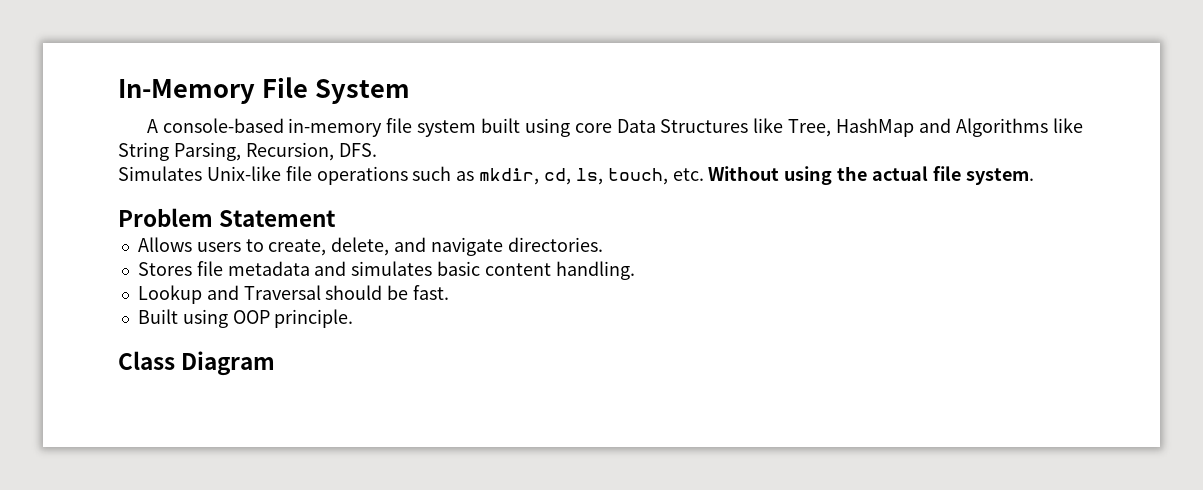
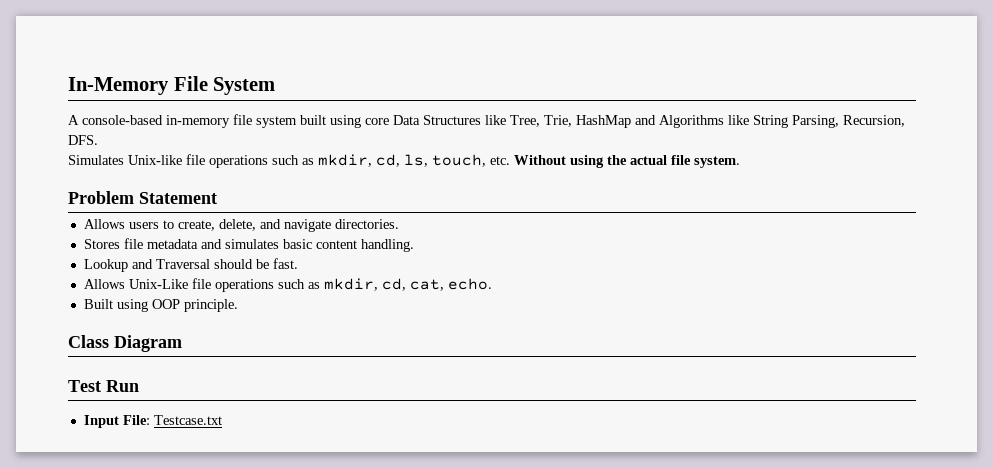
- A console-based in-memory file system built using core Data Structures like Tree, HashMap and Algorithms like String Parsing, Recursion, DFS.
+ A console-based in-memory file system built using core Data Structures like Tree, Trie, HashMap and Algorithms like String Parsing, Recursion, DFS.
+ Allows Unix-Like file operations such as mkdir, cd, cat, echo.
+ Test Run
+ Input File: Testcase.txt

